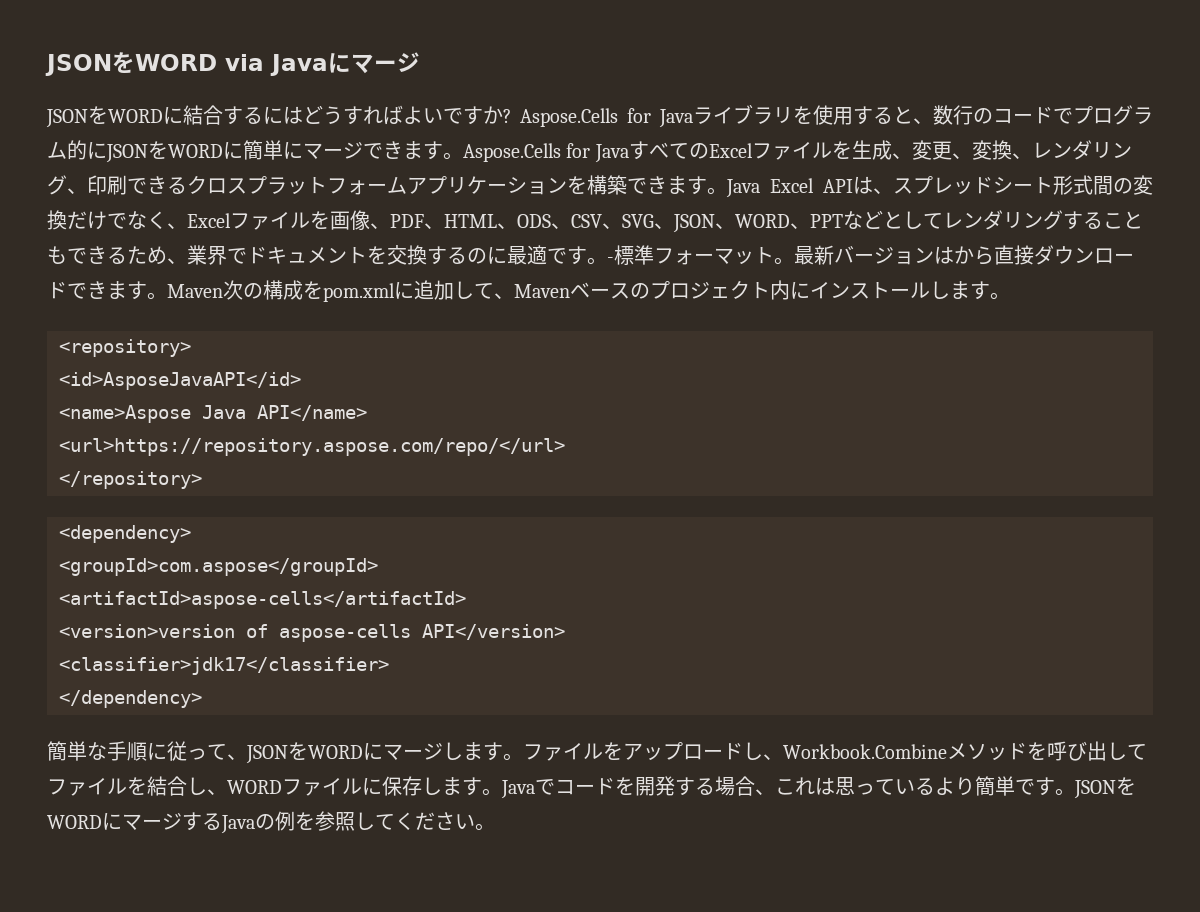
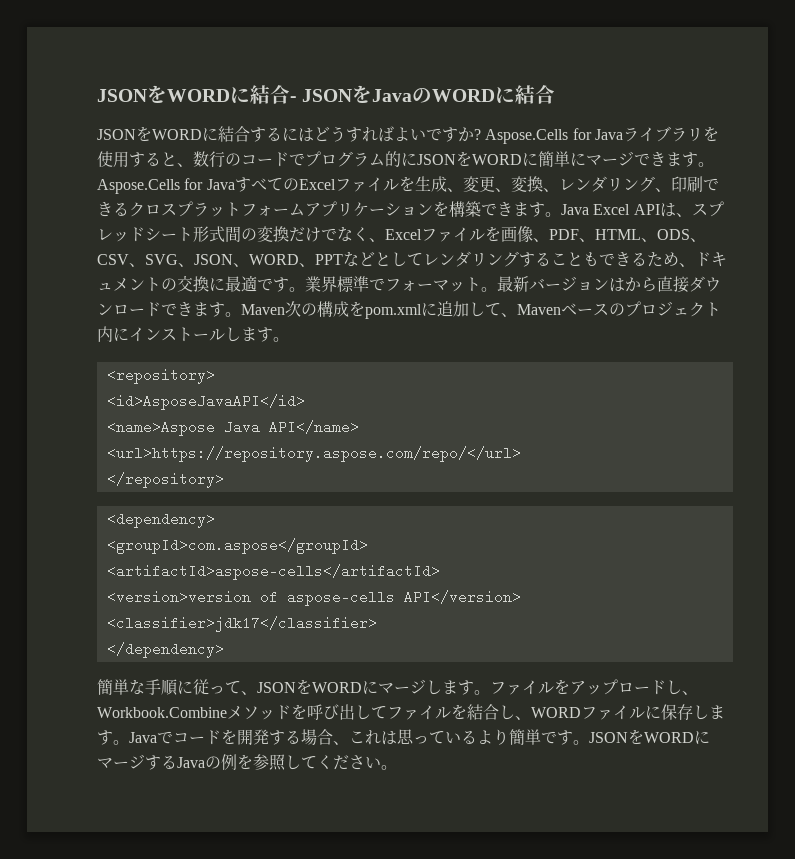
- JSONをWORD via Javaにマージ
+ JSONをWORDに結合- JSONをJavaのWORDに結合
- Java Excel APIは、スプレッドシート形式間の変換だけでなく、Excelファイルを画像、PDF、HTML、ODS、CSV、SVG、JSON、WORD、PPTなどとしてレンダリングすることもできるため、業界でドキュメントを交換するのに最適です。
+ Java Excel APIは、スプレッドシート形式間の変換だけでなく、Excelファイルを画像、PDF、HTML、ODS、CSV、SVG、JSON、WORD、PPTなどとしてレンダリングすることもできるため、ドキュメントの交換に最適です。
- -標準フォーマット。
+ 業界標準でフォーマット。

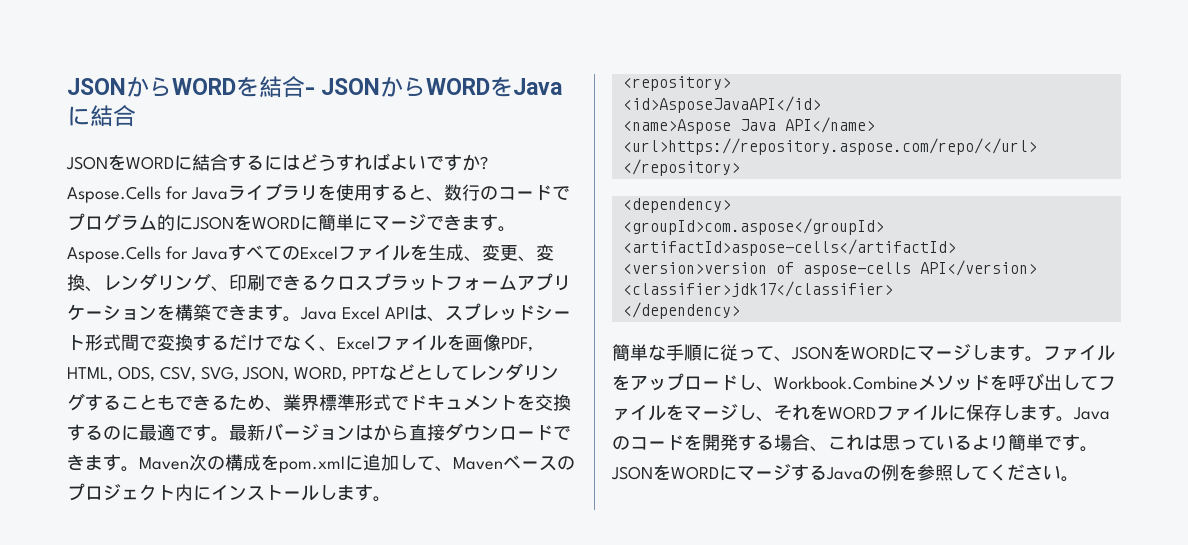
- JSONをWORDに結合- JSONをJavaのWORDに結合
+ JSONからWORDを結合- JSONからWORDをJavaに結合
- Java Excel APIは、スプレッドシート形式間の変換だけでなく、Excelファイルを画像、PDF、HTML、ODS、CSV、SVG、JSON、WORD、PPTなどとしてレンダリングすることもできるため、ドキュメントの交換に最適です。業界標準でフォーマット。
+ Java Excel APIは、スプレッドシート形式間で変換するだけでなく、Excelファイルを画像PDF, HTML, ODS, CSV, SVG, JSON, WORD, PPTなどとしてレンダリングすることもできるため、業界標準形式でドキュメントを交換するのに最適です。
- ファイルをアップロードし、Workbook.Combineメソッドを呼び出してファイルを結合し、WORDファイルに保存します。
+ ファイルをアップロードし、Workbook.Combineメソッドを呼び出してファイルをマージし、それをWORDファイルに保存します。
- Javaでコードを開発する場合、これは思っているより簡単です。
+ Javaのコードを開発する場合、これは思っているより簡単です。

